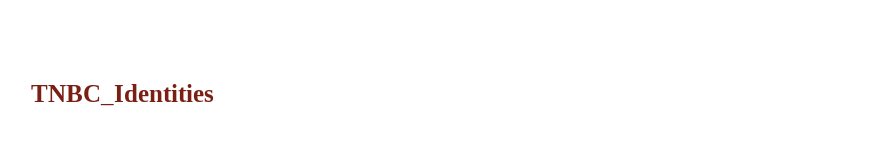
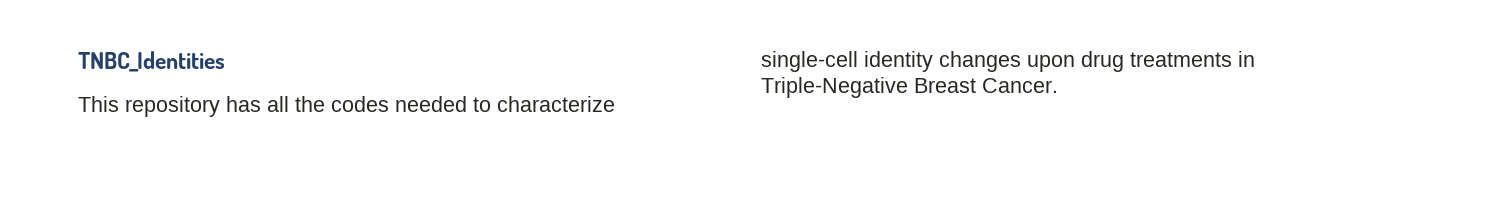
+ This repository has all the codes needed to characterize single-cell identity changes upon drug treatments in Triple-Negative Breast Cancer.

